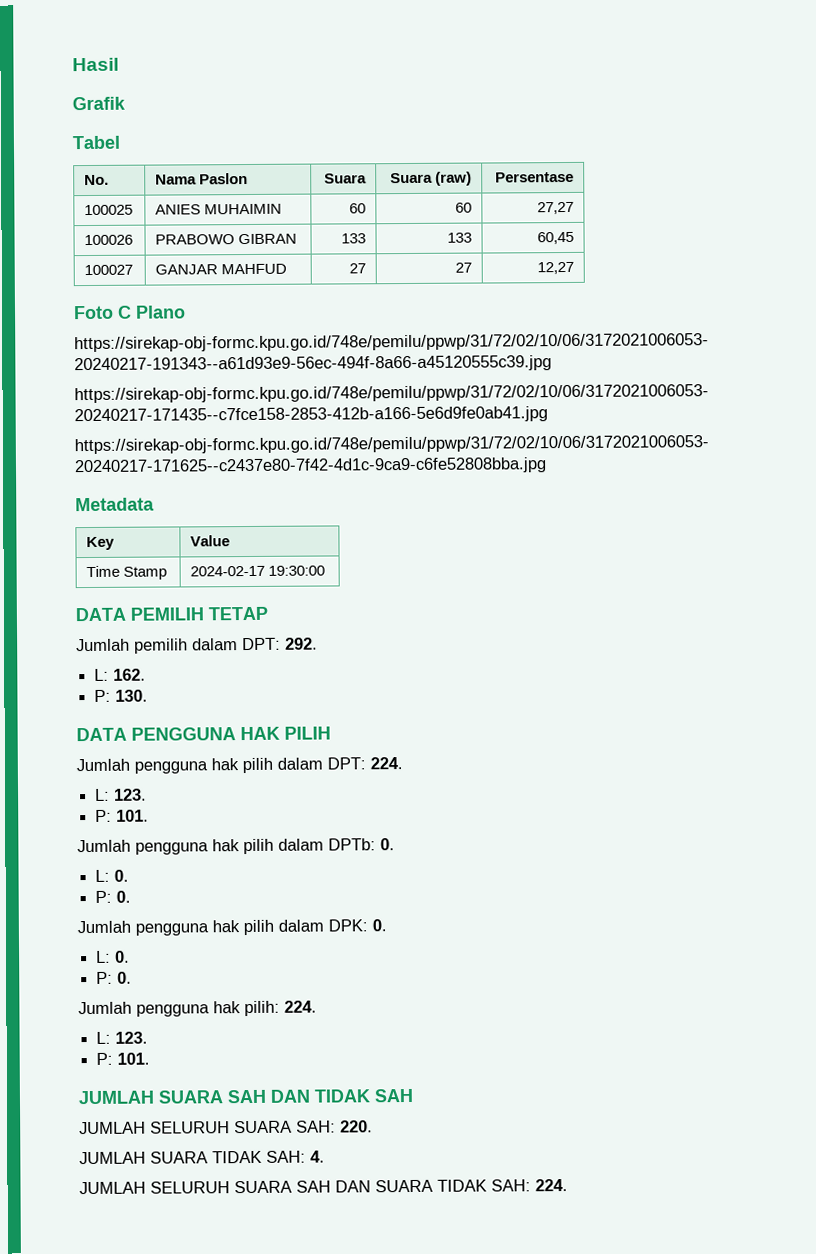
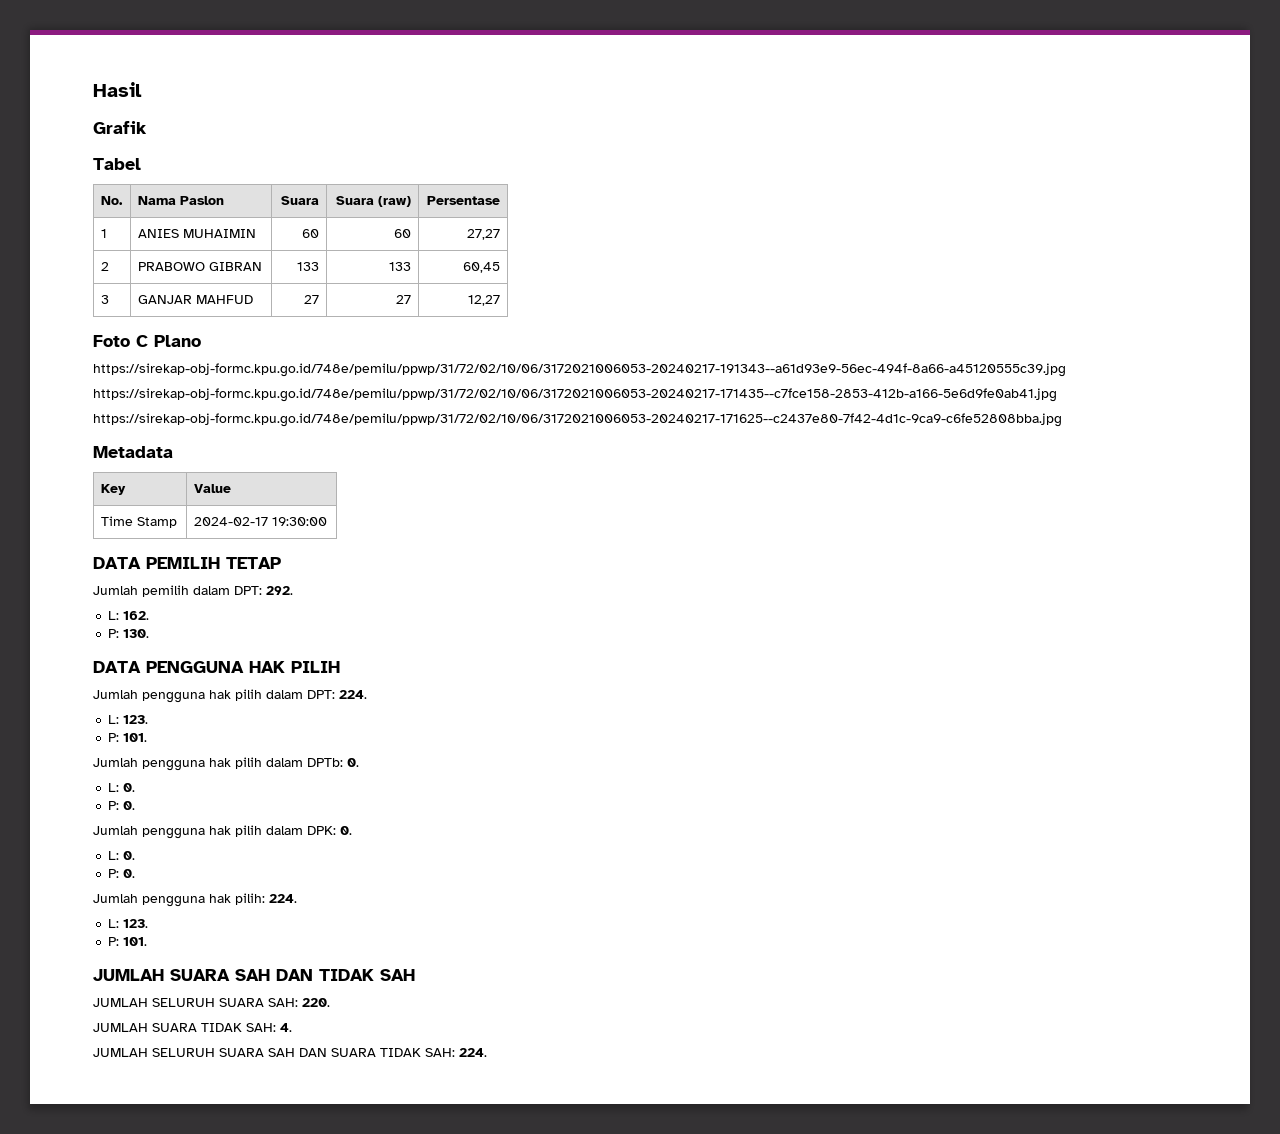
- 100025 | ANIES MUHAIMIN | 60 | 60 | 27,27
+ 1 | ANIES MUHAIMIN | 60 | 60 | 27,27
- 100026 | PRABOWO GIBRAN | 133 | 133 | 60,45
+ 2 | PRABOWO GIBRAN | 133 | 133 | 60,45
- 100027 | GANJAR MAHFUD | 27 | 27 | 12,27
+ 3 | GANJAR MAHFUD | 27 | 27 | 12,27

